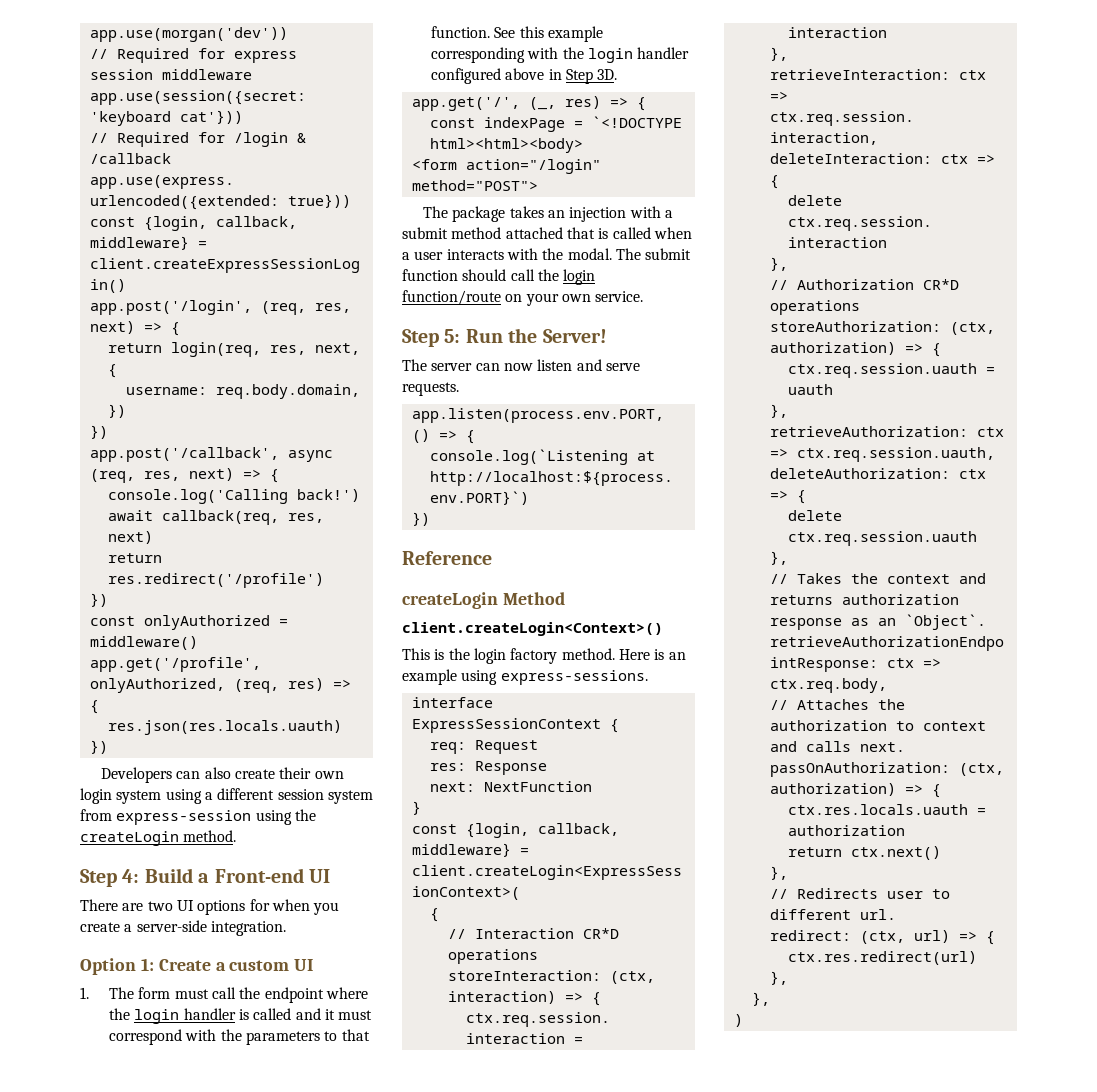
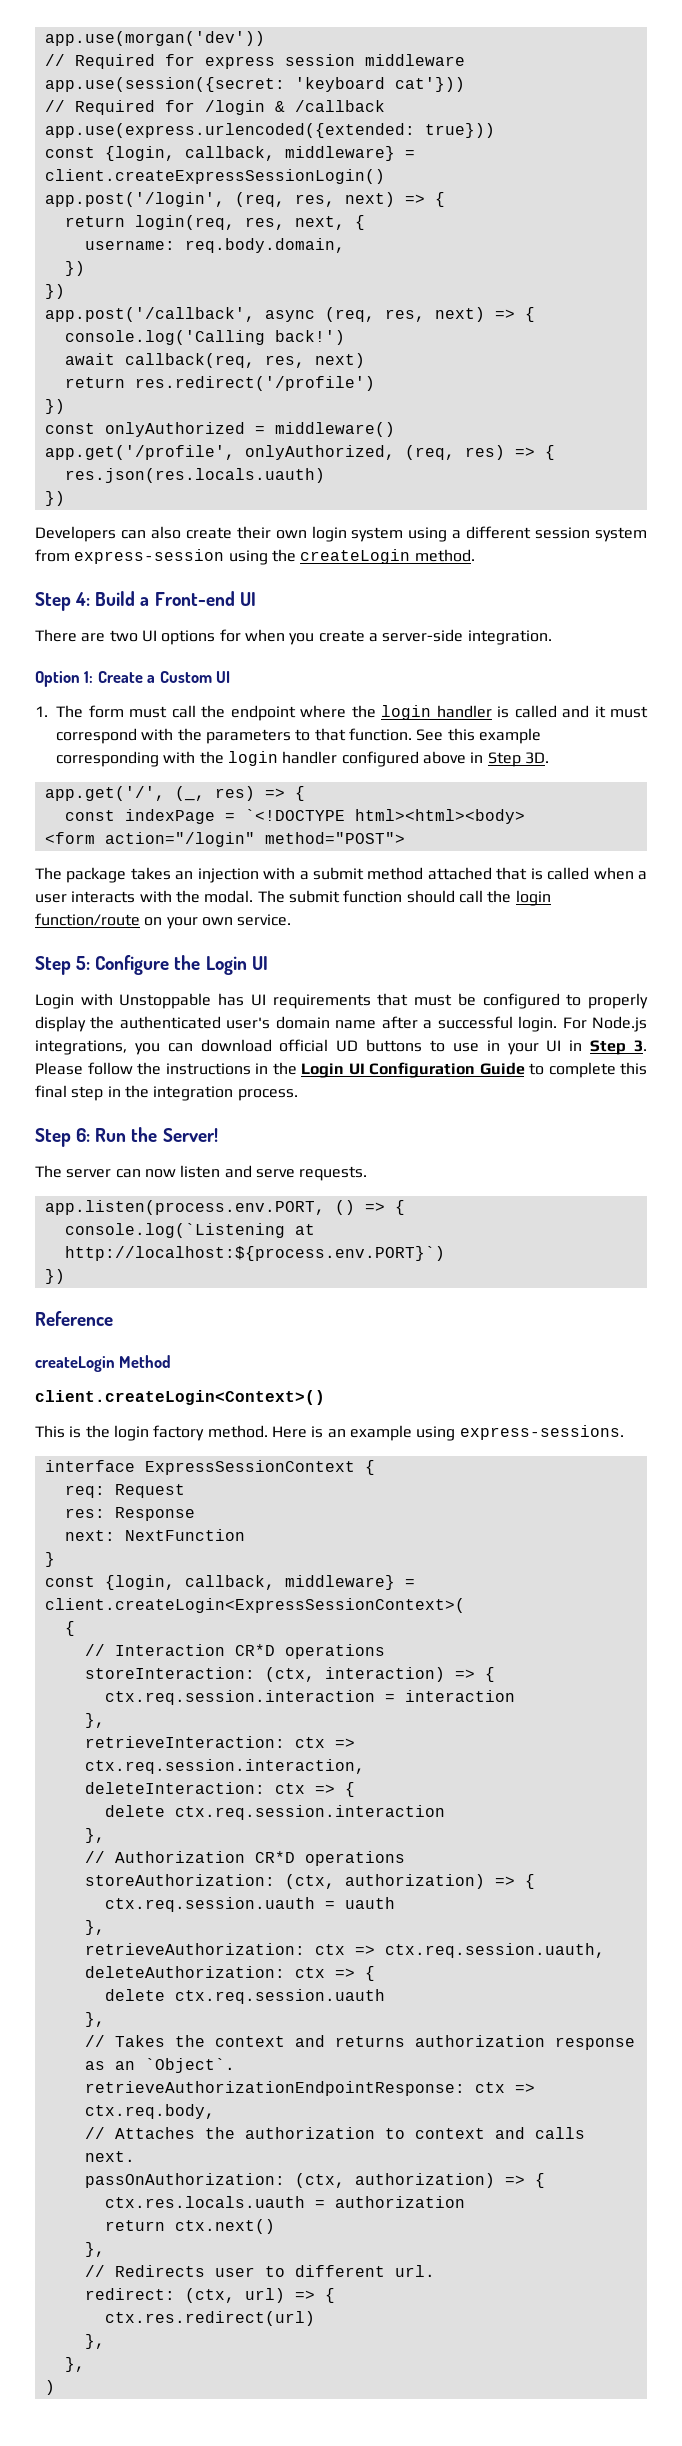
- Option 1: Create a custom UI
+ Option 1: Create a Custom UI
- Step 5: Run the Server!
+ Step 5: Configure the Login UI
+ Login with Unstoppable has UI requirements that must be configured to properly display the authenticated user's domain name after a successful login. For Node.js integrations, you can download official UD buttons to use in your UI in Step 3. Please follow the instructions in the Login UI Configuration Guide to complete this final step in the integration process.
+ Step 6: Run the Server!

